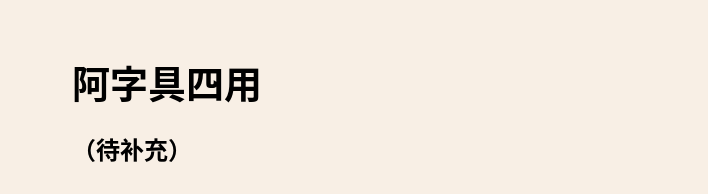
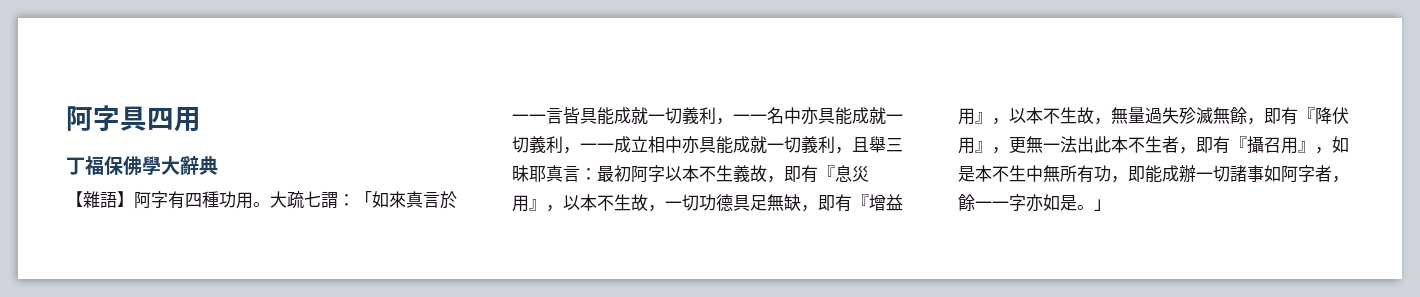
- （待补充）
+ 丁福保佛學大辭典
+ 【雜語】阿字有四種功用。大疏七謂：「如來真言於一一言皆具能成就一切義利，一一名中亦具能成就一切義利，一一成立相中亦具能成就一切義利，且舉三昧耶真言：最初阿字以本不生義故，即有『息災用』，以本不生故，一切功德具足無缺，即有『增益用』，以本不生故，無量過失殄滅無餘，即有『降伏用』，更無一法出此本不生者，即有『攝召用』，如是本不生中無所有功，即能成辦一切諸事如阿字者，餘一一字亦如是。」

